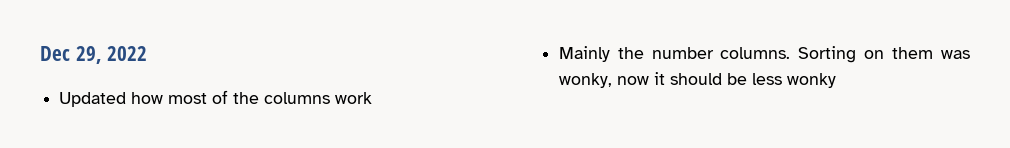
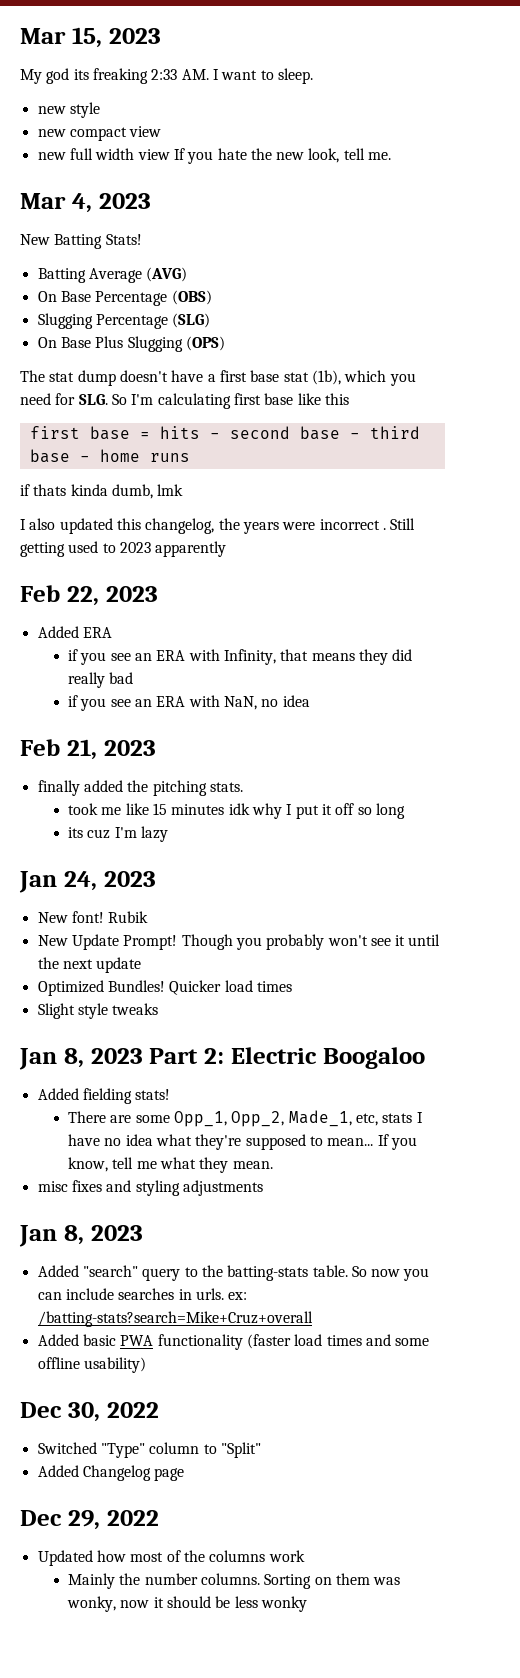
+ Mar 15, 2023
+ My god its freaking 2:33 AM. I want to sleep.
+ new style
+ new compact view
+ new full width view If you hate the new look, tell me.
+ Mar 4, 2023
+ New Batting Stats!
+ Batting Average (AVG)
+ On Base Percentage (OBS)
+ Slugging Percentage (SLG)
+ On Base Plus Slugging (OPS)
+ The stat dump doesn't have a first base stat (1b), which you need for SLG. So I'm calculating first base like this
+ first base = hits - second base - third base - home runs
+ if thats kinda dumb, lmk
+ I also updated this changelog, the years were incorrect . Still getting used to 2023 apparently
+ Feb 22, 2023
+ Added ERA
+ if you see an ERA with Infinity, that means they did really bad
+ if you see an ERA with NaN, no idea
+ Feb 21, 2023
+ finally added the pitching stats.
+ took me like 15 minutes idk why I put it off so long
+ its cuz I'm lazy
+ Jan 24, 2023
+ New font! Rubik
+ New Update Prompt! Though you probably won't see it until the next update
+ Optimized Bundles! Quicker load times
+ Slight style tweaks
+ Jan 8, 2023 Part 2: Electric Boogaloo
+ Added fielding stats!
+ There are some Opp_1, Opp_2, Made_1, etc, stats I have no idea what they're supposed to mean... If you know, tell me what they mean.
+ misc fixes and styling adjustments
+ Jan 8, 2023
+ Added "search" query to the batting-stats table. So now you can include searches in urls. ex: /batting-stats?search=Mike+Cruz+overall
+ Added basic PWA functionality (faster load times and some offline usability)
+ Dec 30, 2022
+ Switched "Type" column to "Split"
+ Added Changelog page

